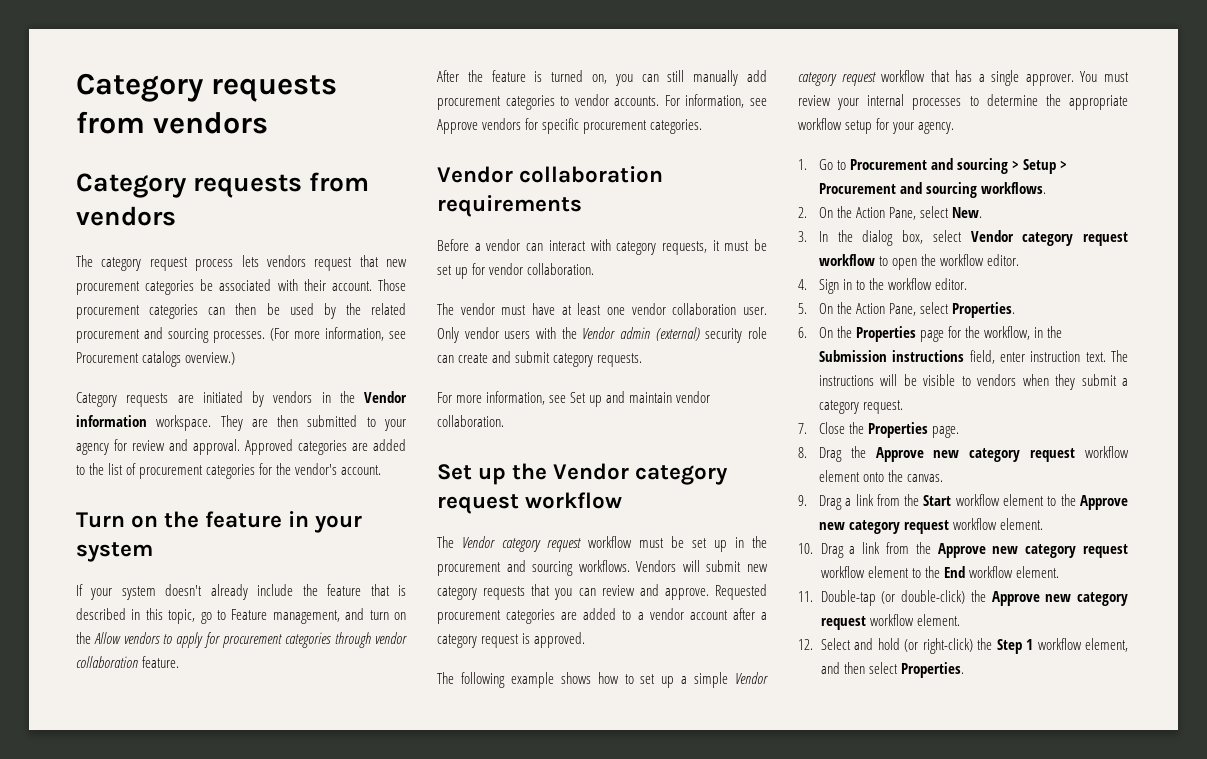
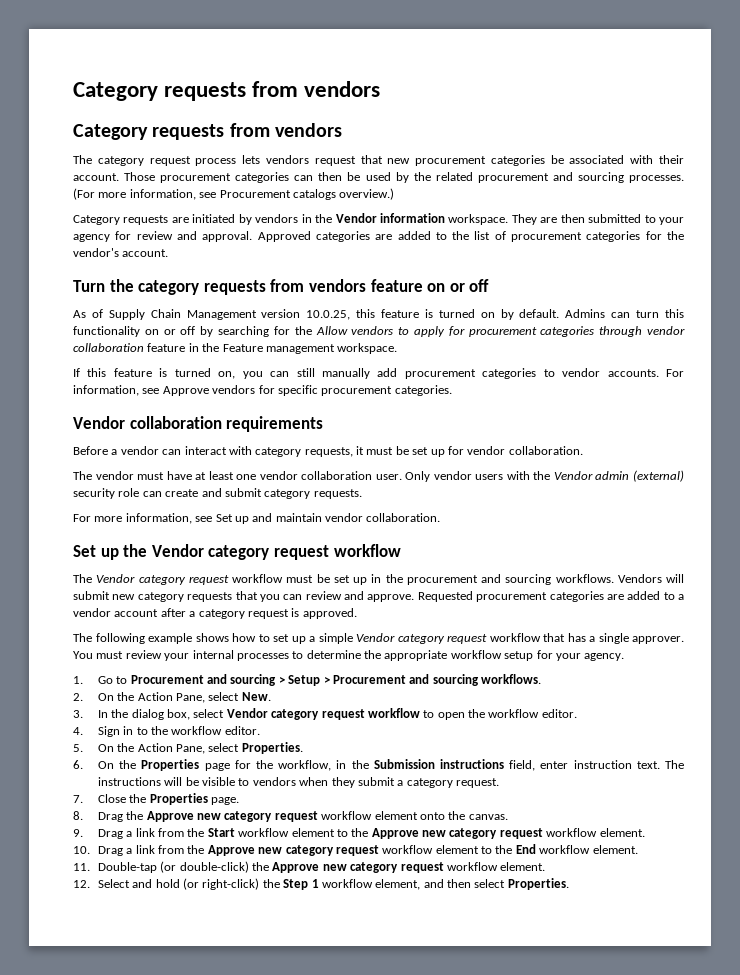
- Turn on the feature in your system
- If your system doesn't already include the feature that is described in this topic, go to Feature management, and turn on the Allow vendors to apply for procurement categories through vendor collaboration feature.
- After the feature is turned on, you can still manually add procurement categories to vendor accounts.
+ Turn the category requests from vendors feature on or off
+ As of Supply Chain Management version 10.0.25, this feature is turned on by default. Admins can turn this functionality on or off by searching for the Allow vendors to apply for procurement categories through vendor collaboration feature in the Feature management workspace.
+ If this feature is turned on, you can still manually add procurement categories to vendor accounts.

